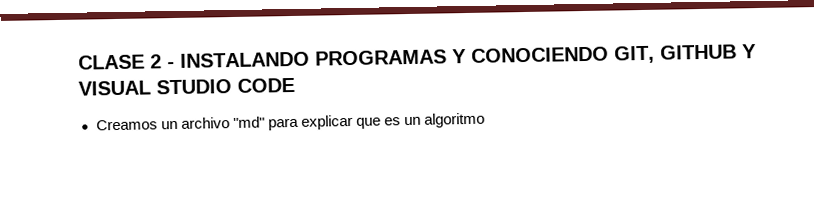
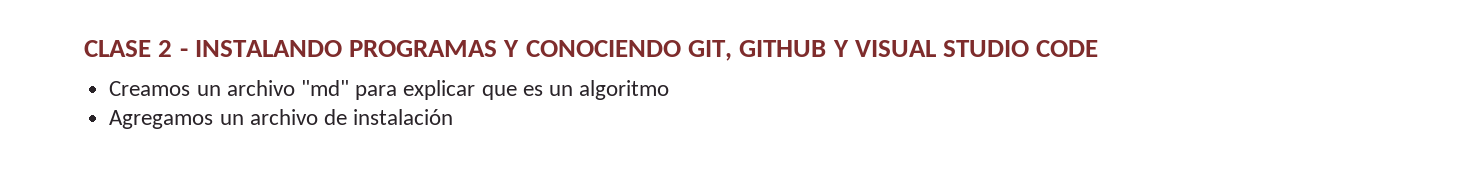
+ Agregamos un archivo de instalación

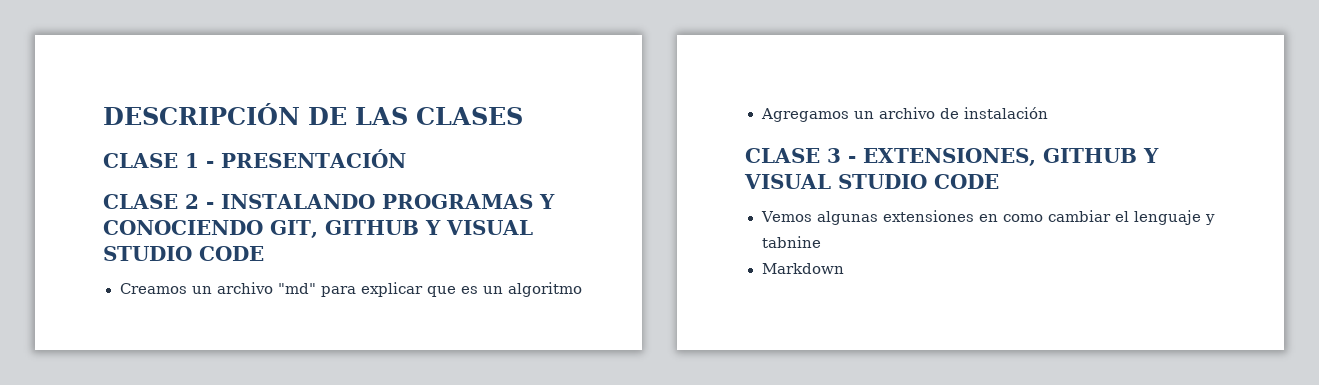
+ DESCRIPCIÓN DE LAS CLASES
+ CLASE 1 - PRESENTACIÓN
+ CLASE 3 - EXTENSIONES, GITHUB Y VISUAL STUDIO CODE
+ Vemos algunas extensiones en como cambiar el lenguaje y tabnine
+ Markdown

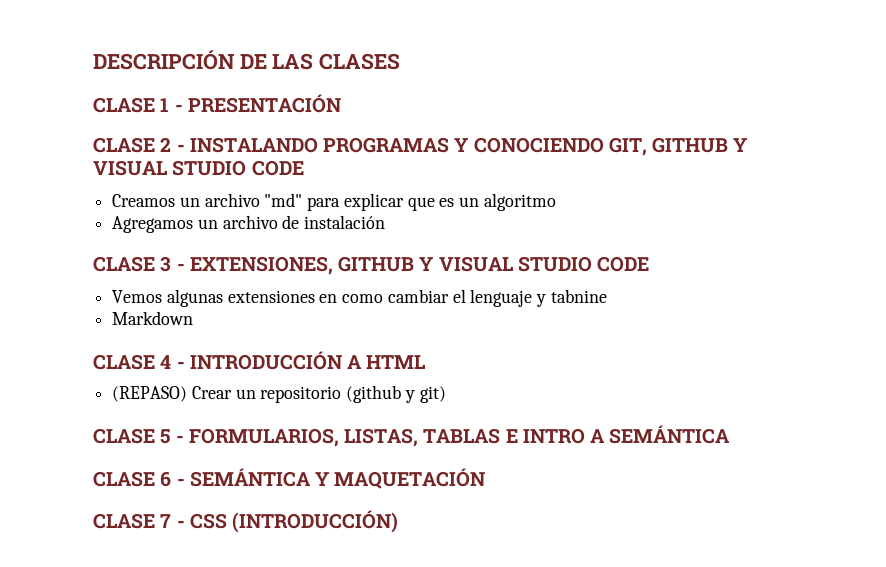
+ CLASE 4 - INTRODUCCIÓN A HTML
+ (REPASO) Crear un repositorio (github y git)
+ CLASE 5 - FORMULARIOS, LISTAS, TABLAS E INTRO A SEMÁNTICA
+ CLASE 6 - SEMÁNTICA Y MAQUETACIÓN
+ CLASE 7 - CSS (INTRODUCCIÓN)

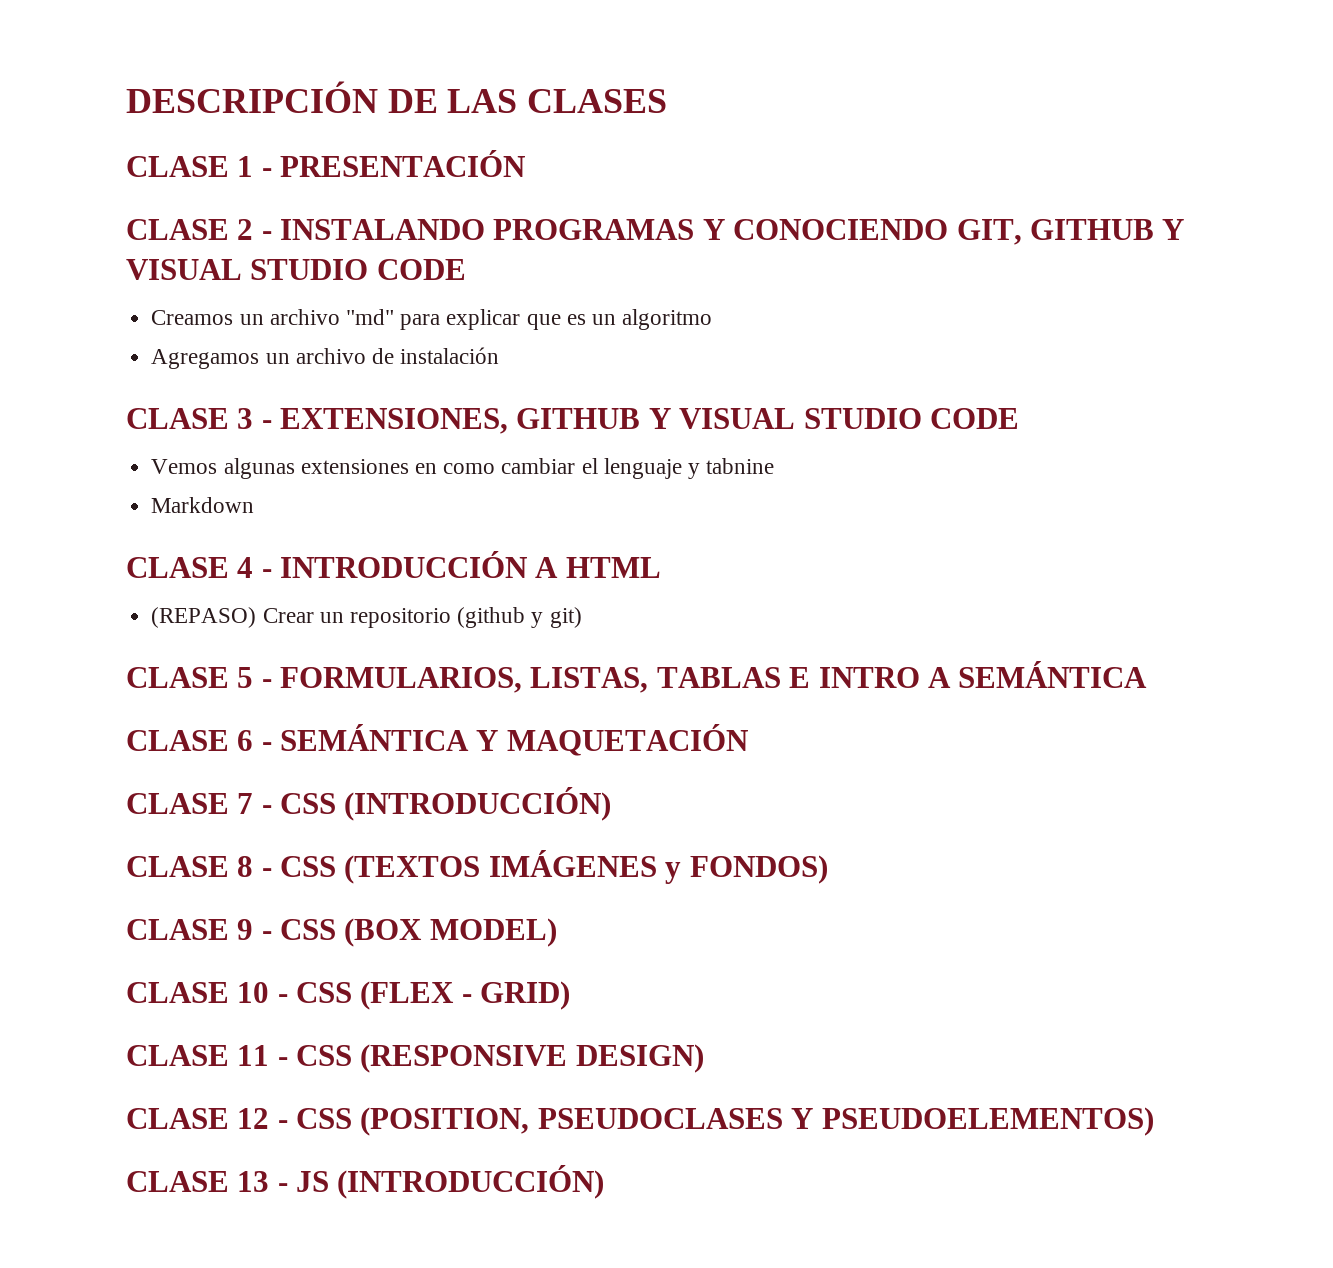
+ CLASE 8 - CSS (TEXTOS IMÁGENES y FONDOS)
+ CLASE 9 - CSS (BOX MODEL)
+ CLASE 10 - CSS (FLEX - GRID)
+ CLASE 11 - CSS (RESPONSIVE DESIGN)
+ CLASE 12 - CSS (POSITION, PSEUDOCLASES Y PSEUDOELEMENTOS)
+ CLASE 13 - JS (INTRODUCCIÓN)

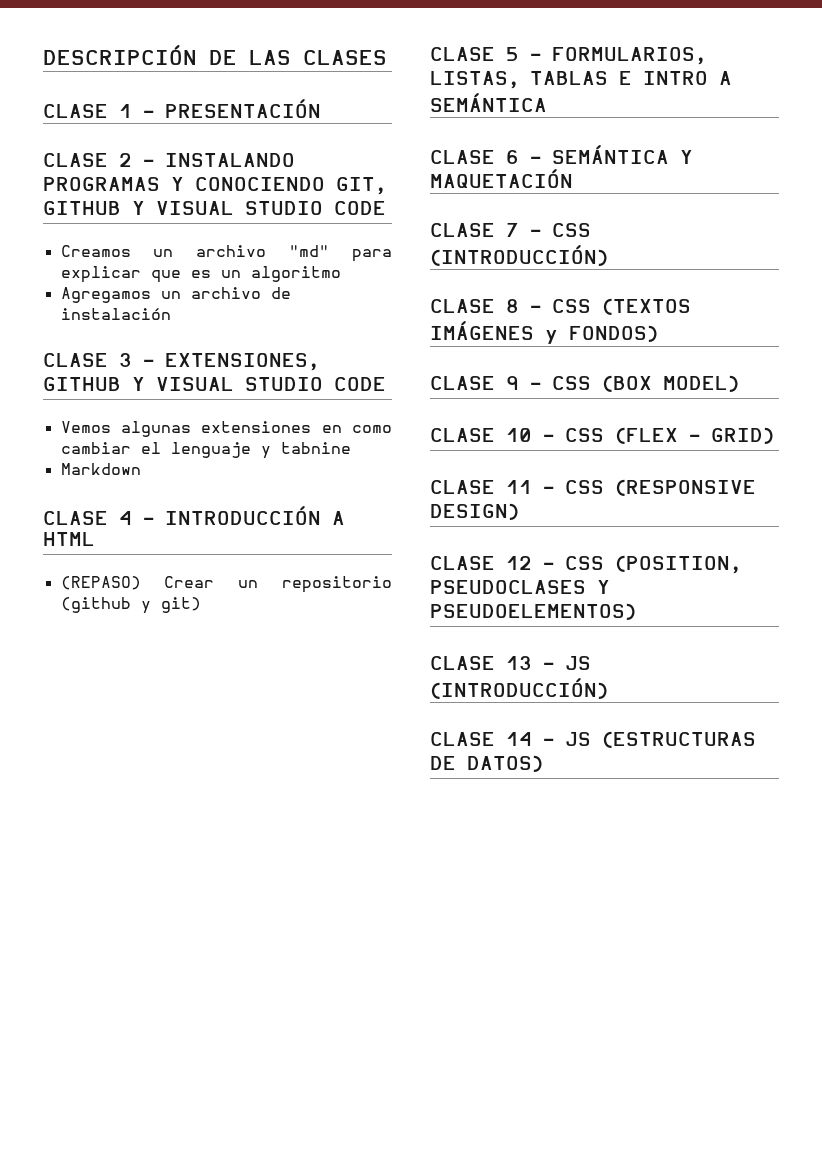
+ CLASE 14 - JS (ESTRUCTURAS DE DATOS)

